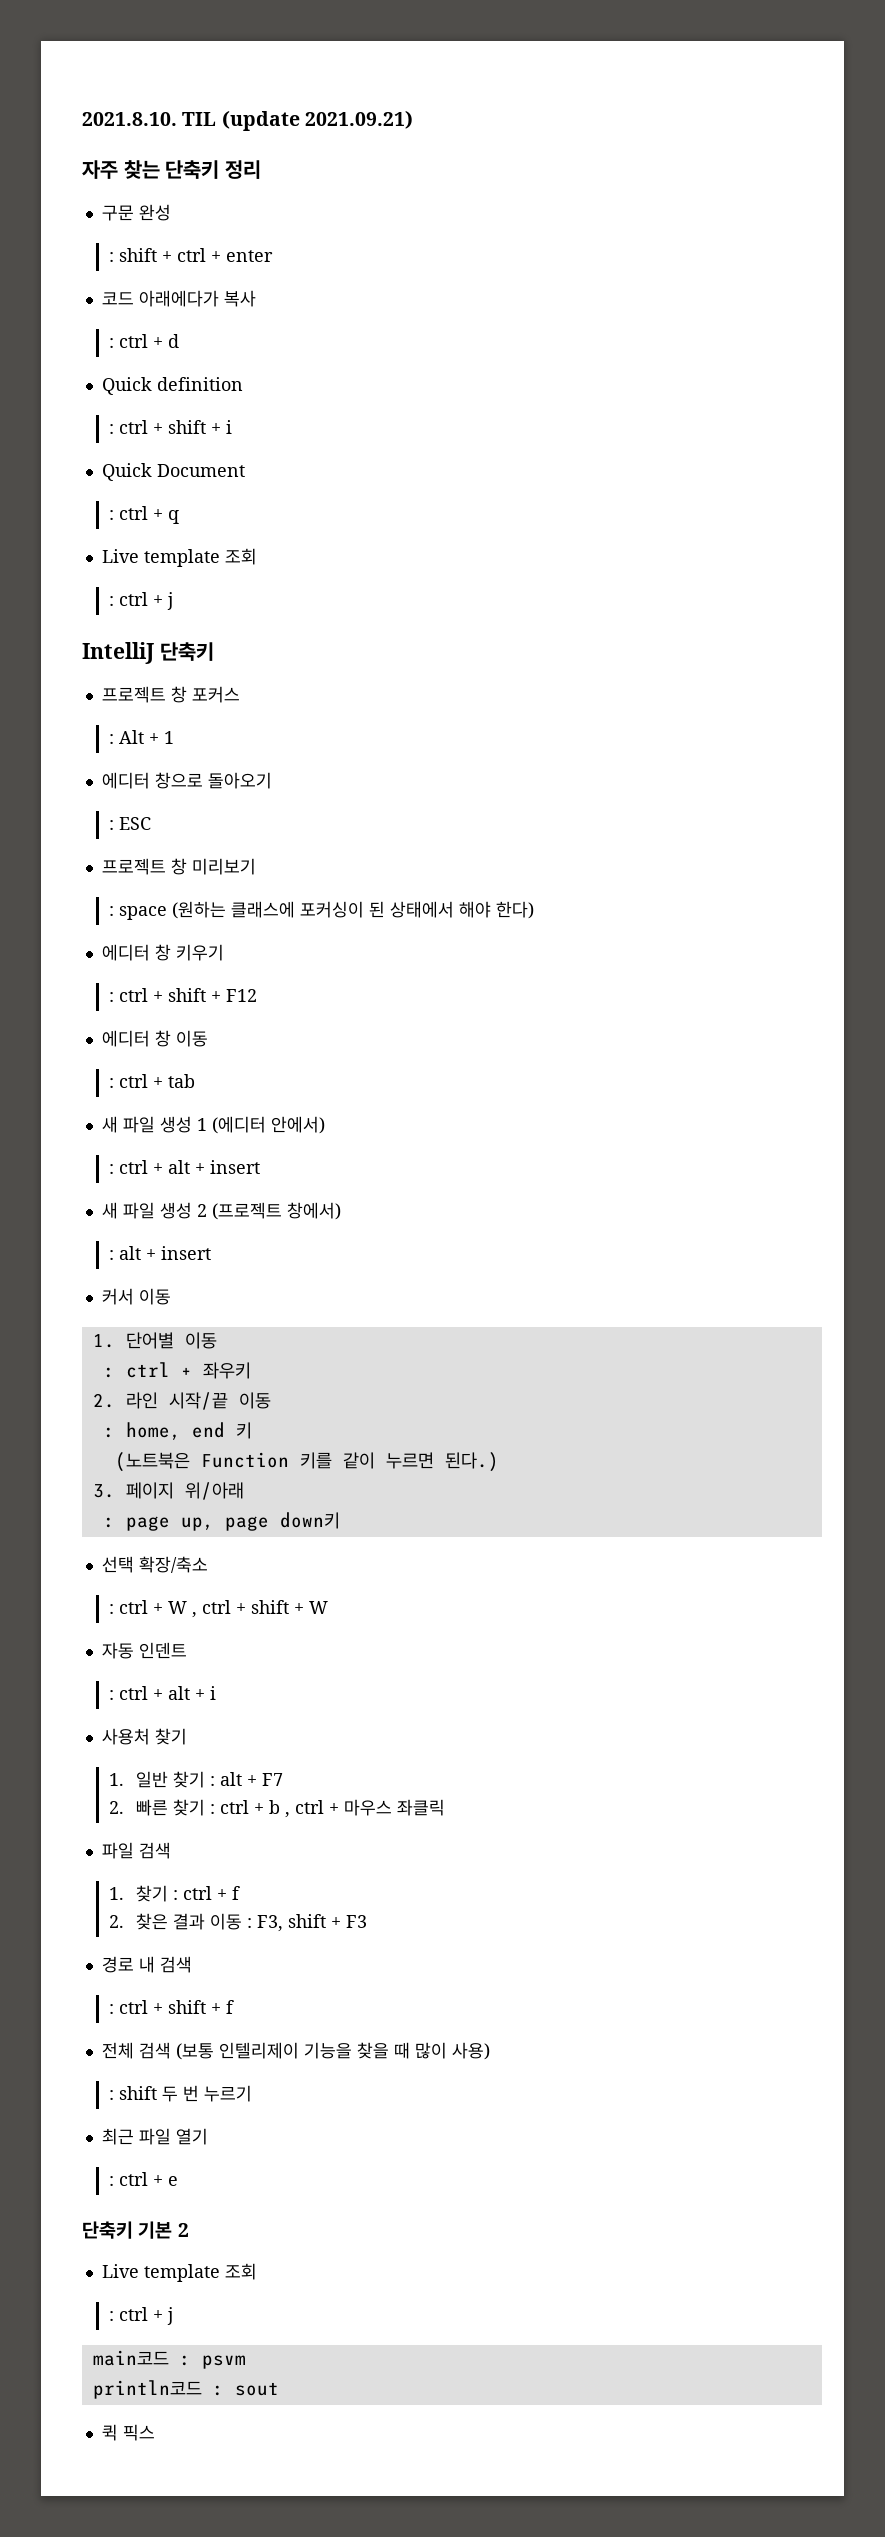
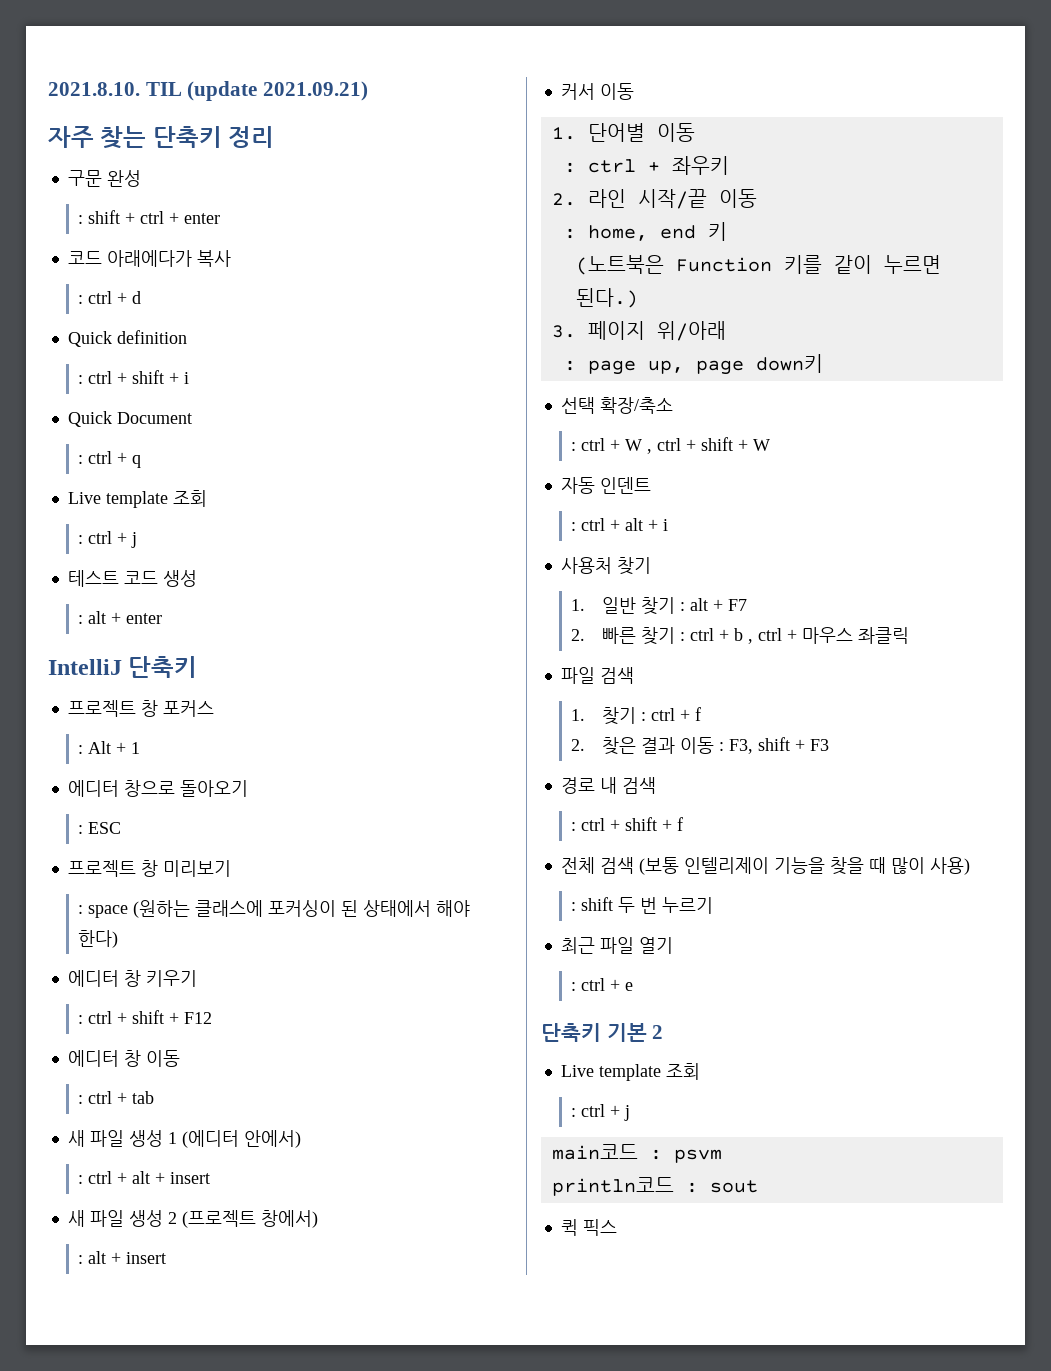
+ 테스트 코드 생성
+ : alt + enter

